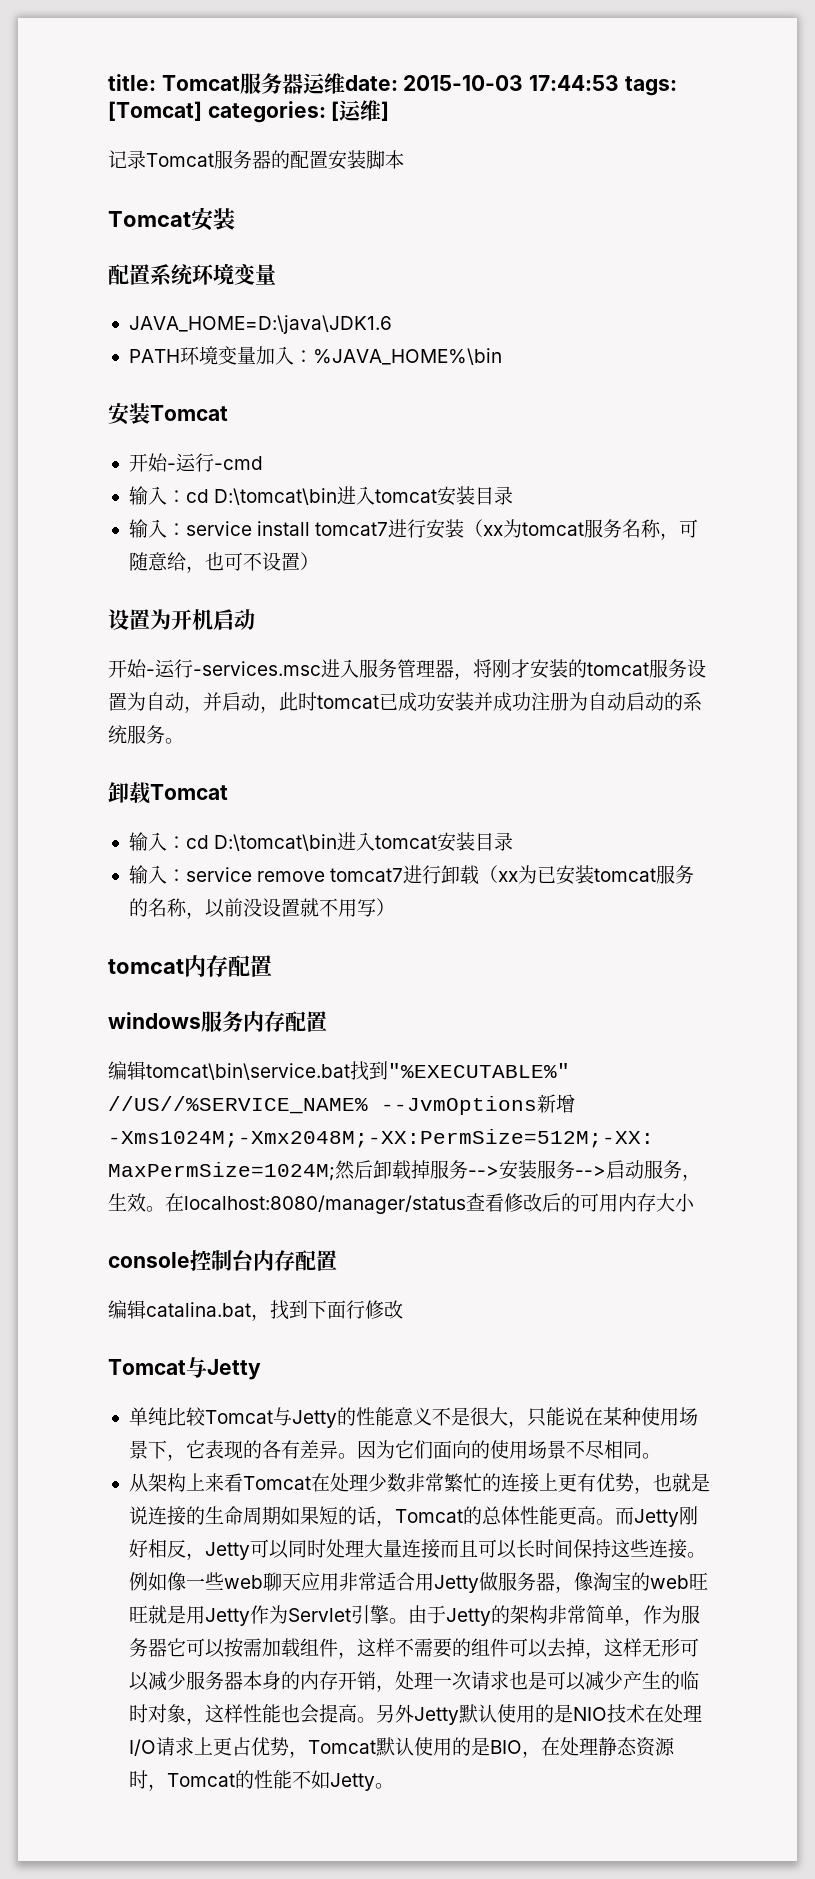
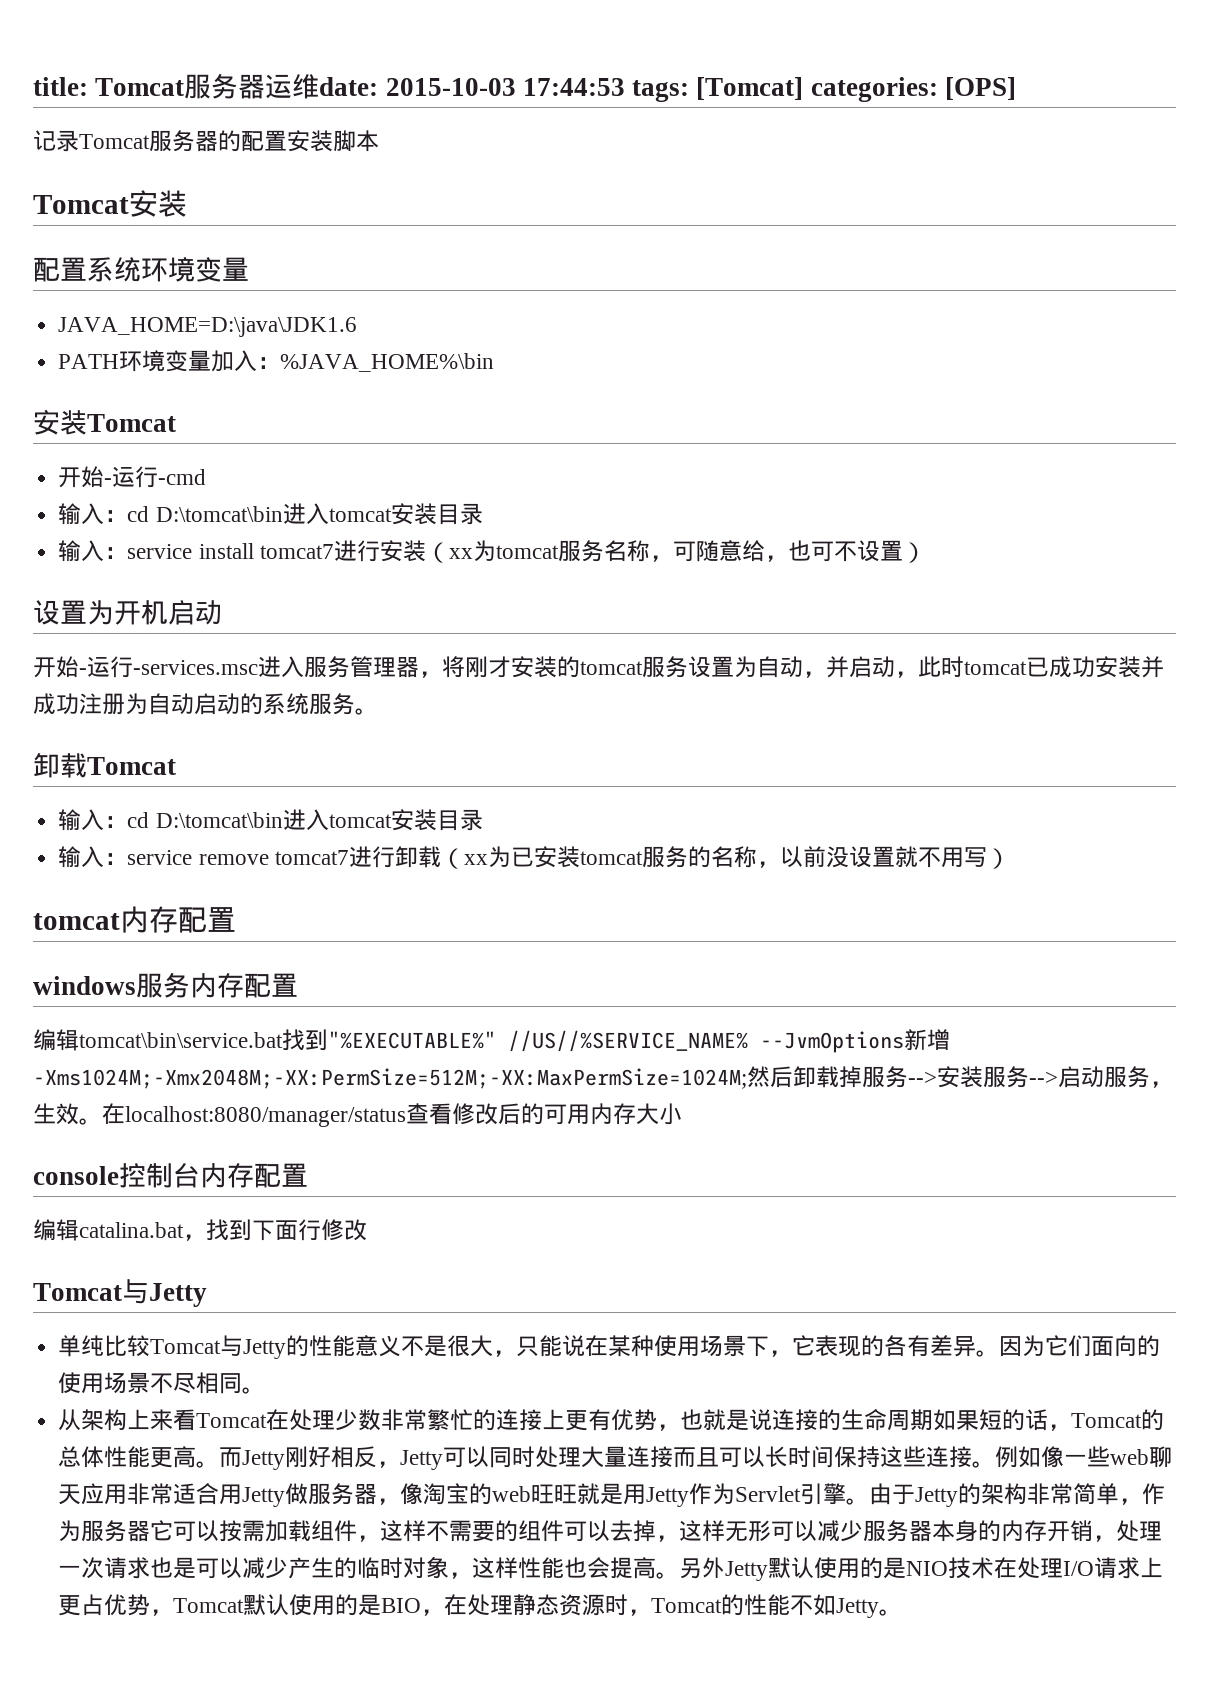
- title: Tomcat服务器运维date: 2015-10-03 17:44:53 tags: [Tomcat] categories: [运维]
+ title: Tomcat服务器运维date: 2015-10-03 17:44:53 tags: [Tomcat] categories: [OPS]

